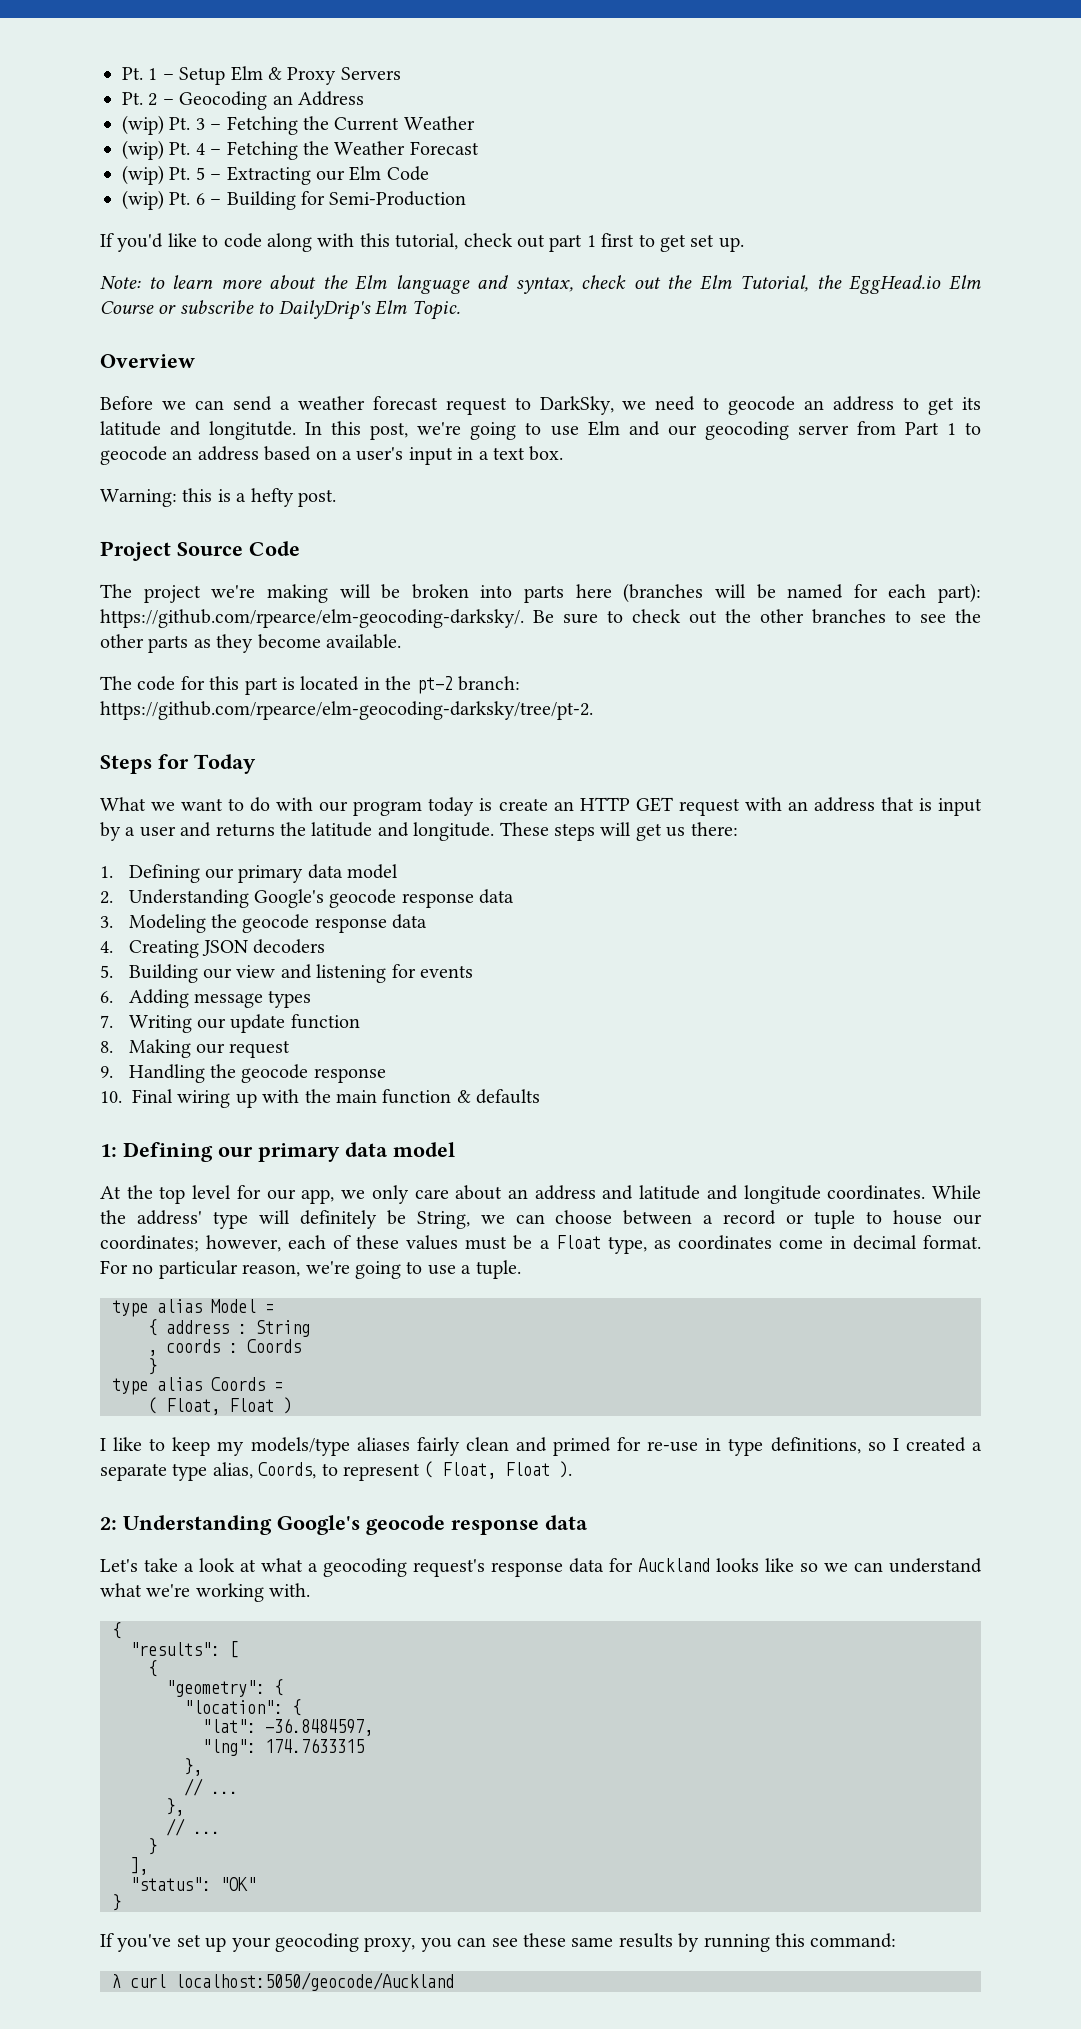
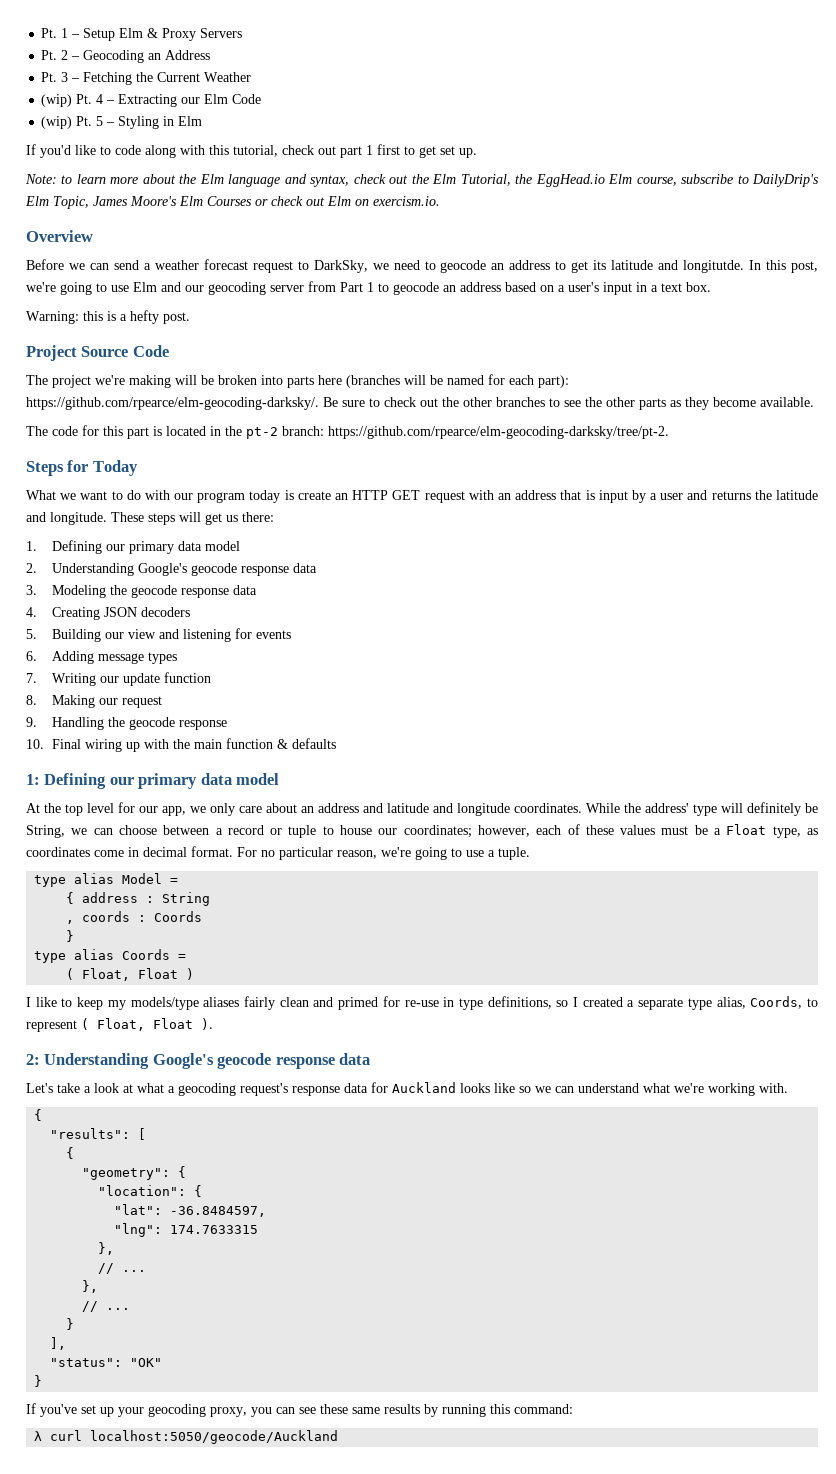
- (wip) Pt. 3 – Fetching the Current Weather
+ Pt. 3 – Fetching the Current Weather
- (wip) Pt. 4 – Fetching the Weather Forecast
- (wip) Pt. 5 – Extracting our Elm Code
+ (wip) Pt. 4 – Extracting our Elm Code
- (wip) Pt. 6 – Building for Semi-Production
+ (wip) Pt. 5 – Styling in Elm
- Note: to learn more about the Elm language and syntax, check out the Elm Tutorial, the EggHead.io Elm Course or subscribe to DailyDrip's Elm Topic.
+ Note: to learn more about the Elm language and syntax, check out the Elm Tutorial, the EggHead.io Elm course, subscribe to DailyDrip's Elm Topic, James Moore's Elm Courses or check out Elm on exercism.io.

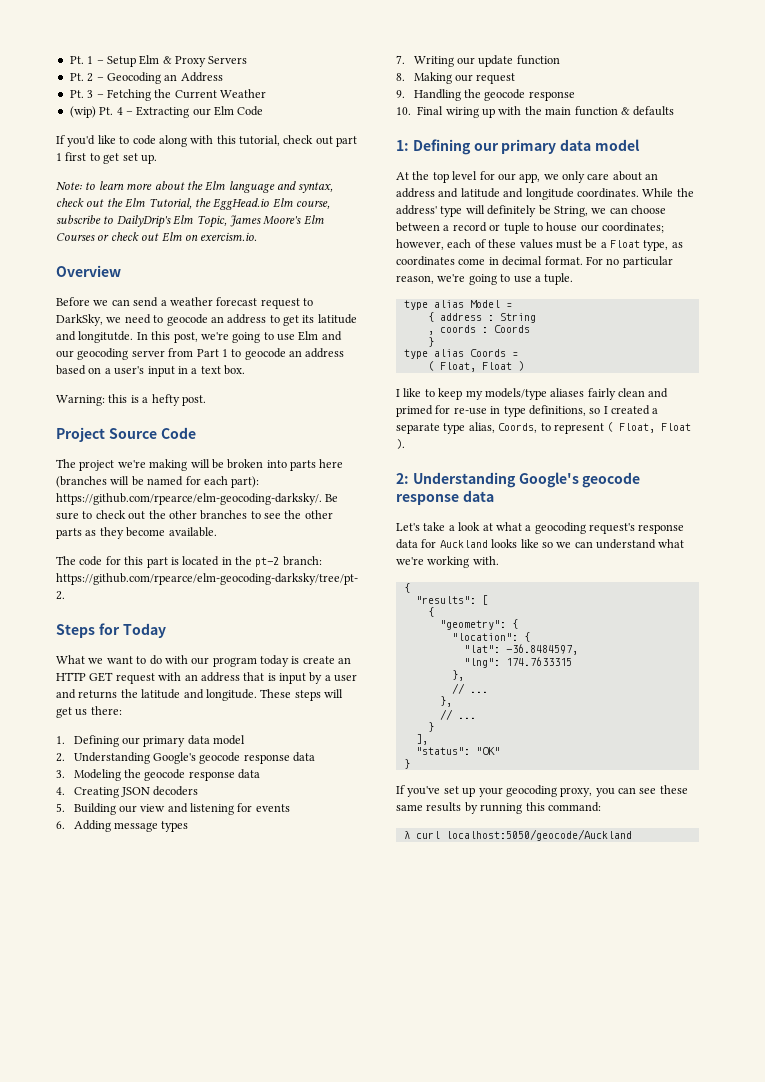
- (wip) Pt. 5 – Styling in Elm

